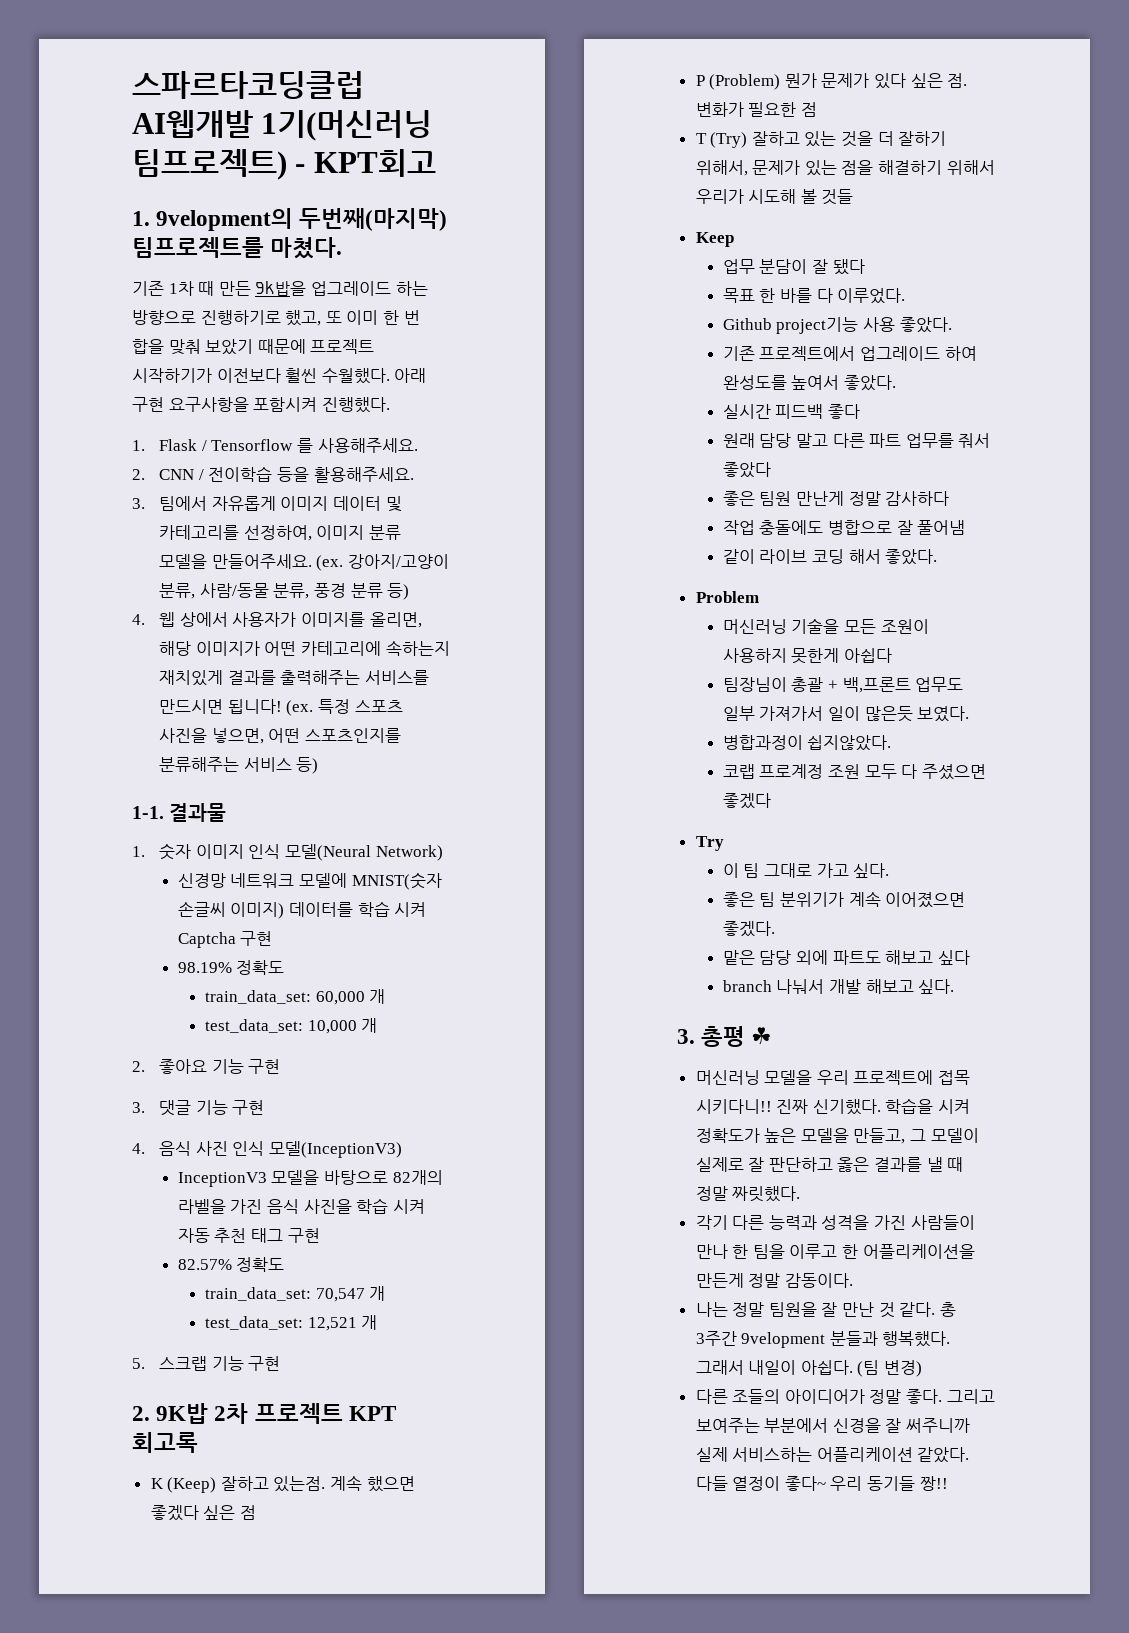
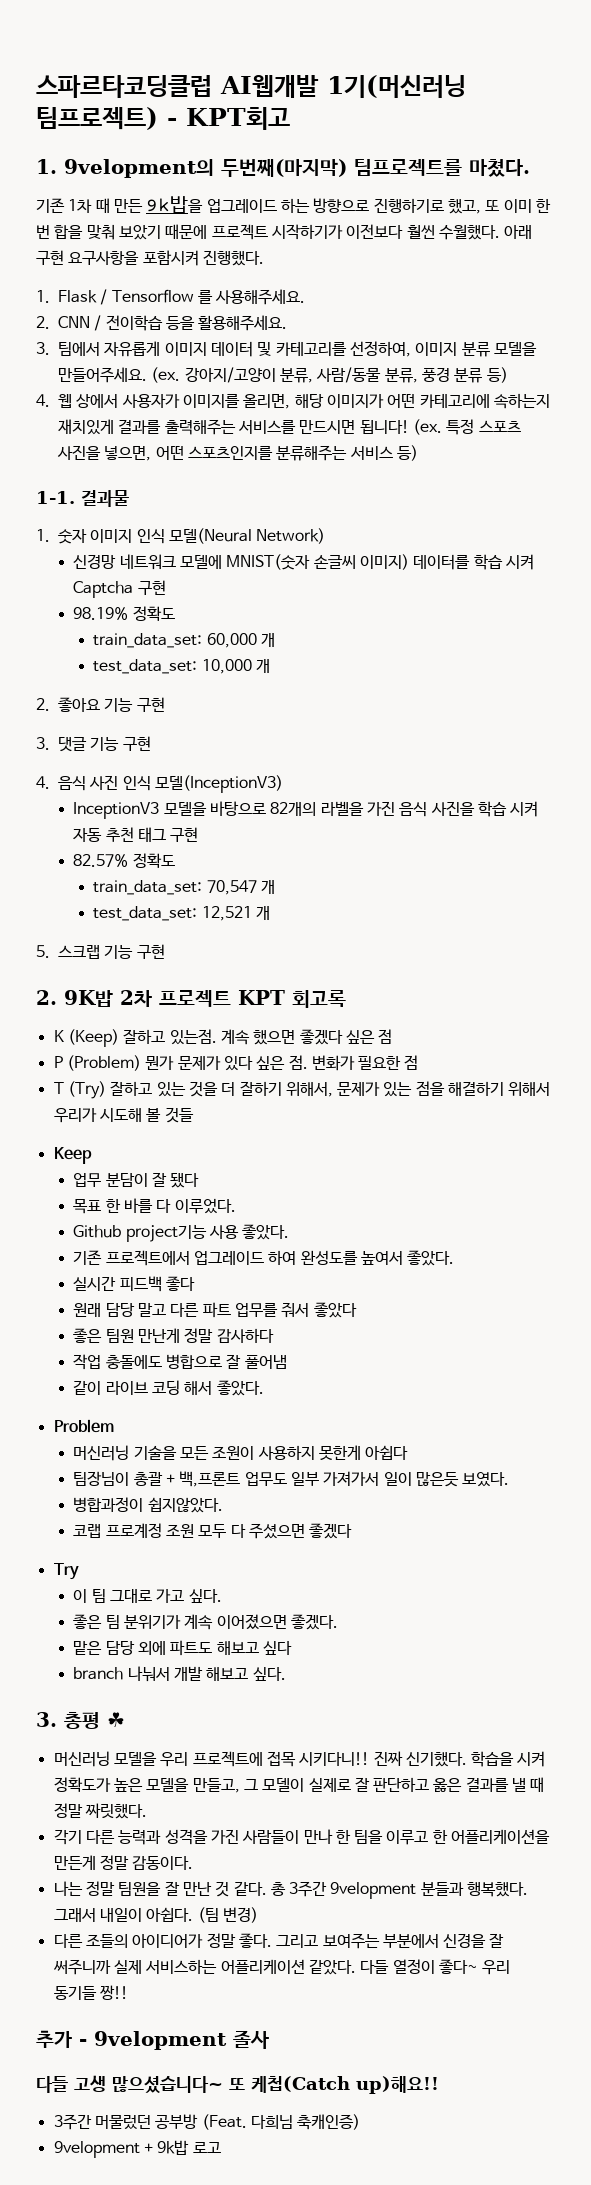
+ 추가 - 9velopment 졸사
+ 다들 고생 많으셨습니다~ 또 케첩(Catch up)해요!!
+ 3주간 머물렀던 공부방 (Feat. 다희님 축캐인증)
+ 9velopment + 9k밥 로고

